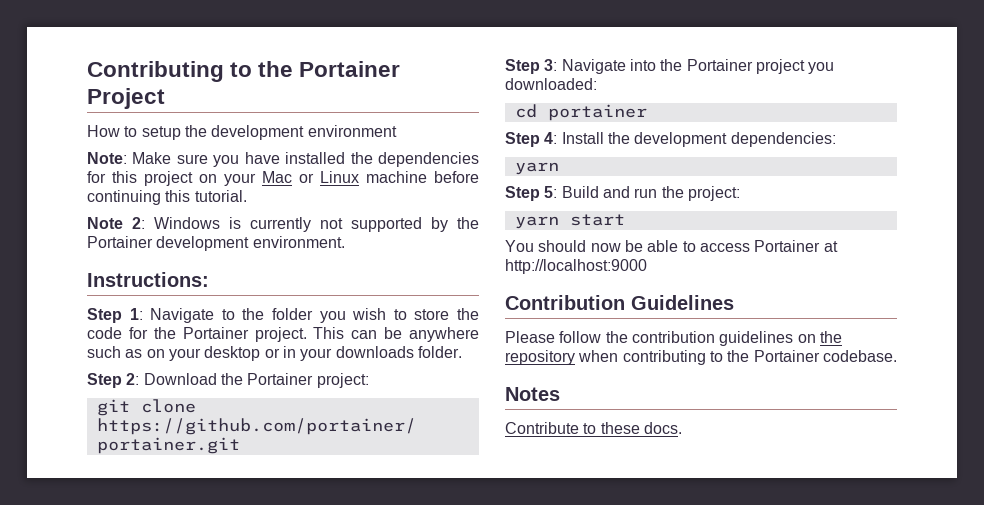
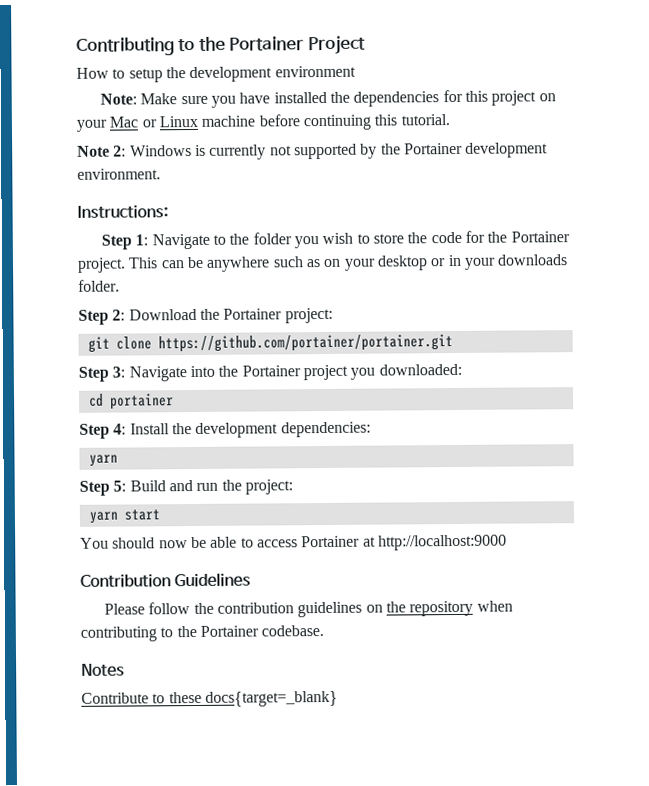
- Contribute to these docs.
+ Contribute to these docs{target=_blank}

